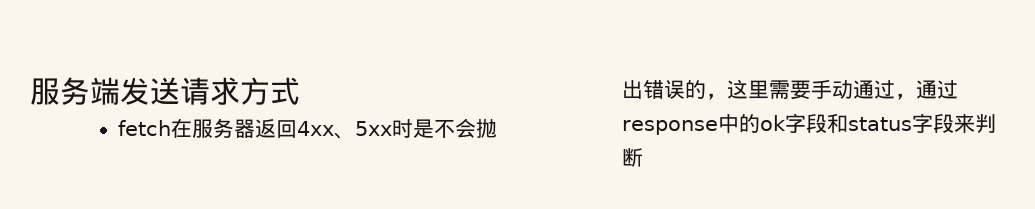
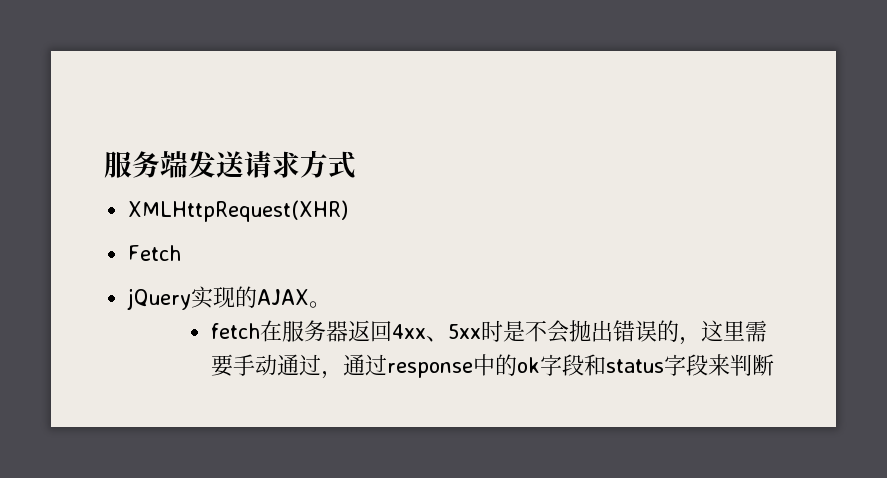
+ XMLHttpRequest(XHR)
+ Fetch
+ jQuery实现的AJAX。

